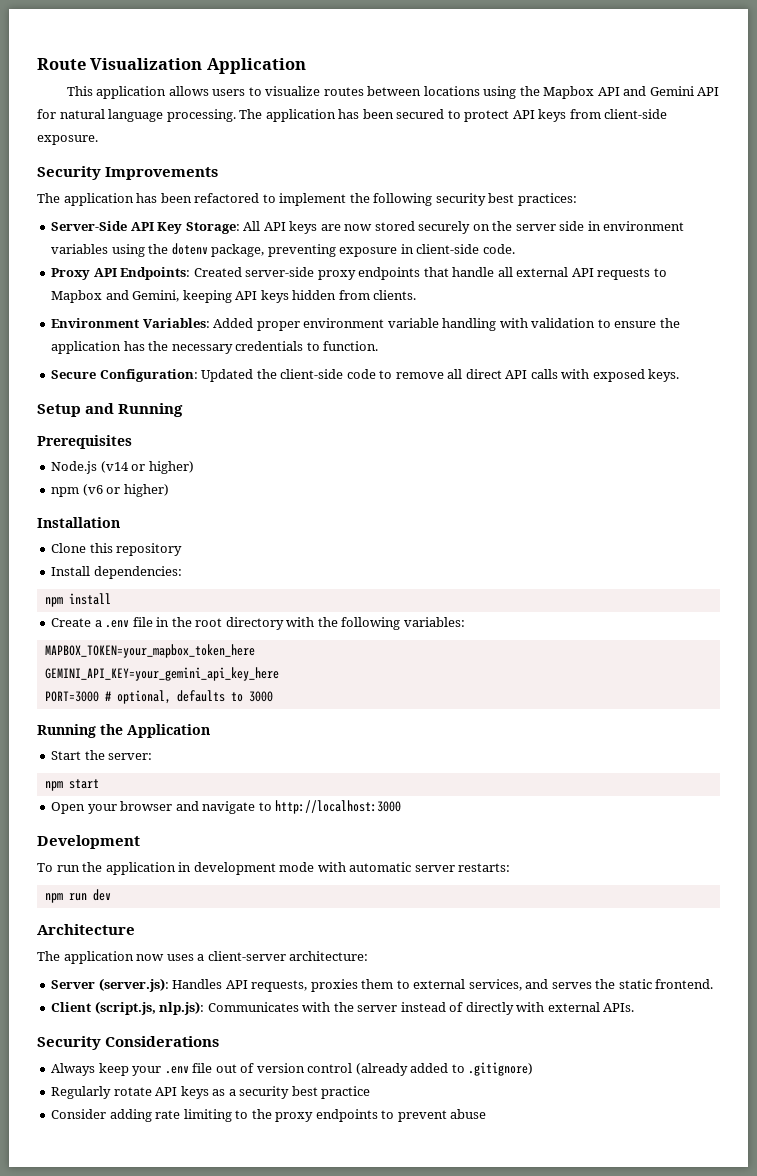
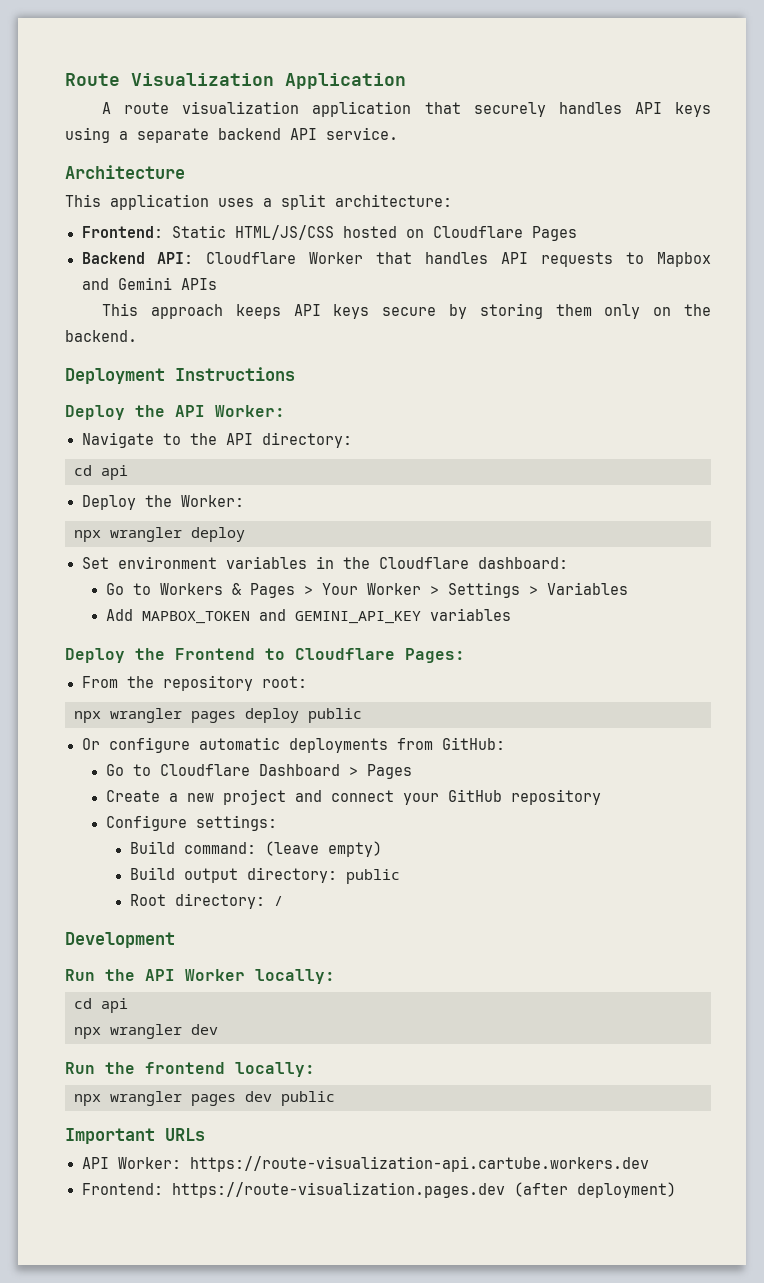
- This application allows users to visualize routes between locations using the Mapbox API and Gemini API for natural language processing. The application has been secured to protect API keys from client-side exposure.
- Security Improvements
- The application has been refactored to implement the following security best practices:
- Server-Side API Key Storage: All API keys are now stored securely on the server side in environment variables using the dotenv package, preventing exposure in client-side code.
- Proxy API Endpoints: Created server-side proxy endpoints that handle all external API requests to Mapbox and Gemini, keeping API keys hidden from clients.
- Environment Variables: Added proper environment variable handling with validation to ensure the application has the necessary credentials to function.
- Secure Configuration: Updated the client-side code to remove all direct API calls with exposed keys.
- Setup and Running
- Prerequisites
- Node.js (v14 or higher)
- npm (v6 or higher)
- Installation
- Clone this repository
- Install dependencies:
- npm install
- Create a .env file in the root directory with the following variables:
- MAPBOX_TOKEN=your_mapbox_token_here
- GEMINI_API_KEY=your_gemini_api_key_here
- PORT=3000 # optional, defaults to 3000
- Running the Application
- Start the server:
- npm start
- Open your browser and navigate to http://localhost:3000
+ A route visualization application that securely handles API keys using a separate backend API service.
+ Architecture
+ This application uses a split architecture:
+ Frontend: Static HTML/JS/CSS hosted on Cloudflare Pages
+ Backend API: Cloudflare Worker that handles API requests to Mapbox and Gemini APIs
+ This approach keeps API keys secure by storing them only on the backend.
+ Deployment Instructions
+ Deploy the API Worker:
+ Navigate to the API directory:
+ cd api
+ Deploy the Worker:
+ npx wrangler deploy
+ Set environment variables in the Cloudflare dashboard:
+ Go to Workers & Pages > Your Worker > Settings > Variables
+ Add MAPBOX_TOKEN and GEMINI_API_KEY variables
+ Deploy the Frontend to Cloudflare Pages:
+ From the repository root:
+ npx wrangler pages deploy public
+ Or configure automatic deployments from GitHub:
+ Go to Cloudflare Dashboard > Pages
+ Create a new project and connect your GitHub repository
+ Configure settings:
+ Build command: (leave empty)
+ Build output directory: public
+ Root directory: /
  Development
- To run the application in development mode with automatic server restarts:
- npm run dev
- Architecture
- The application now uses a client-server architecture:
- Server (server.js): Handles API requests, proxies them to external services, and serves the static frontend.
- Client (script.js, nlp.js): Communicates with the server instead of directly with external APIs.
- Security Considerations
- Always keep your .env file out of version control (already added to .gitignore)
- Regularly rotate API keys as a security best practice
- Consider adding rate limiting to the proxy endpoints to prevent abuse
+ Run the API Worker locally:
+ cd api
+ npx wrangler dev
+ Run the frontend locally:
+ npx wrangler pages dev public
+ Important URLs
+ API Worker: https://route-visualization-api.cartube.workers.dev
+ Frontend: https://route-visualization.pages.dev (after deployment)

